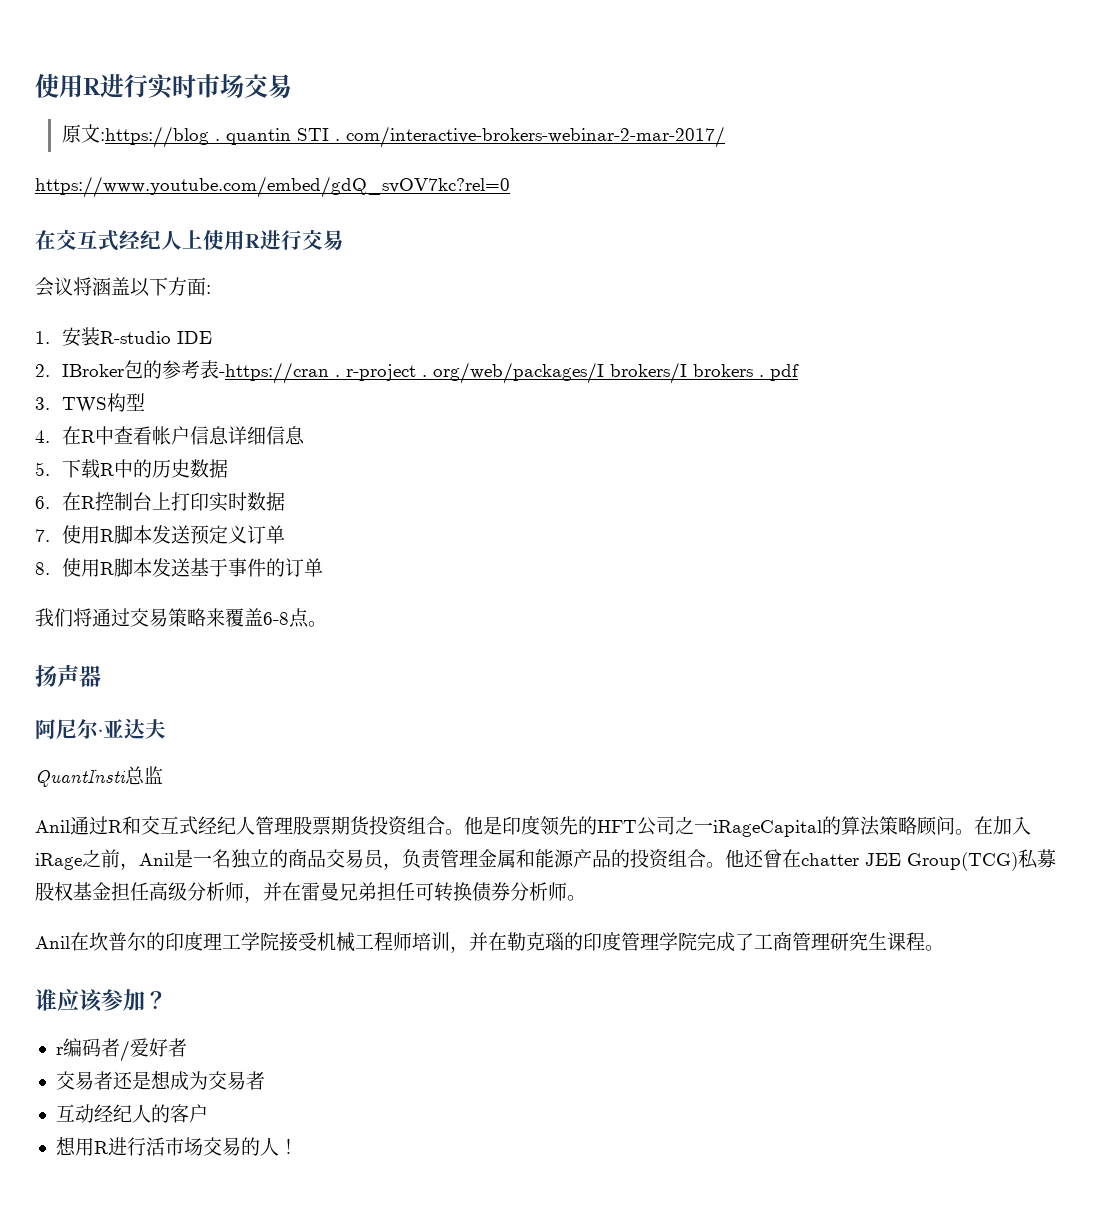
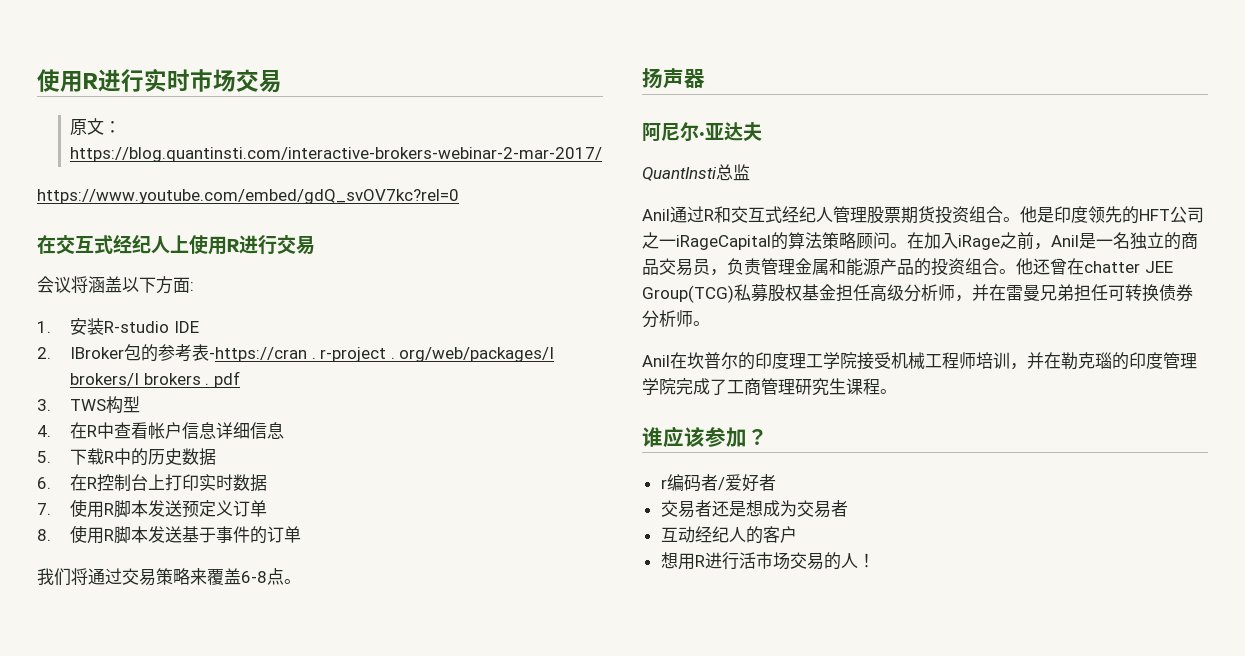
- 原文:https://blog . quantin STI . com/interactive-brokers-webinar-2-mar-2017/
+ 原文：https://blog.quantinsti.com/interactive-brokers-webinar-2-mar-2017/

